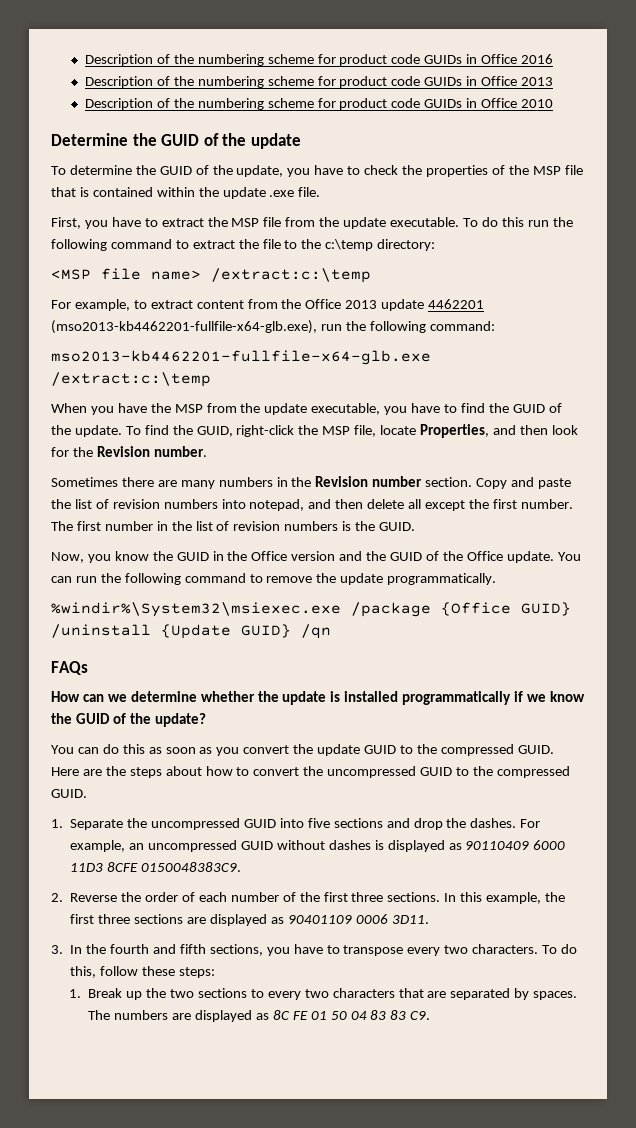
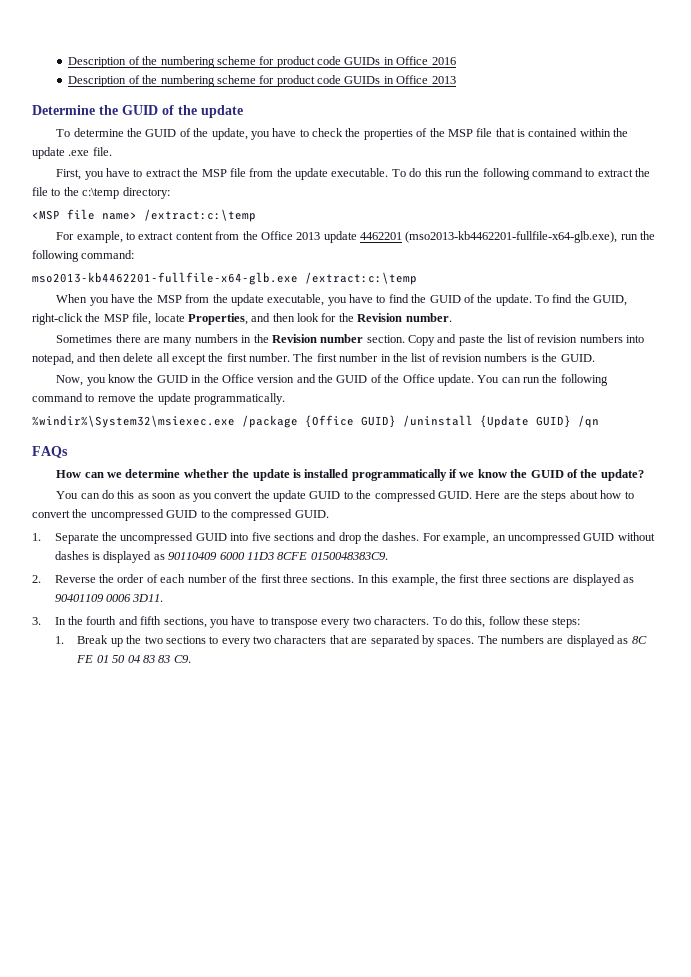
- Description of the numbering scheme for product code GUIDs in Office 2010

